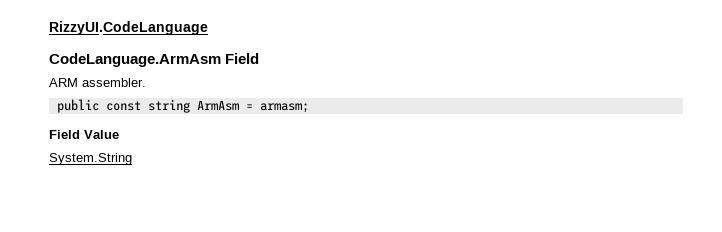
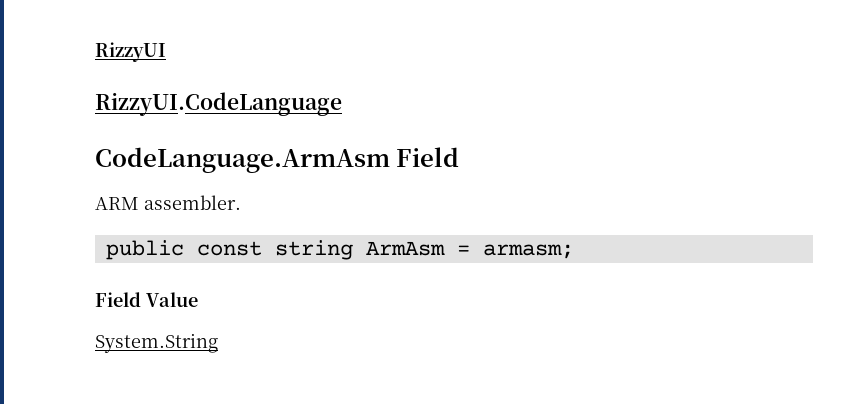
+ RizzyUI

